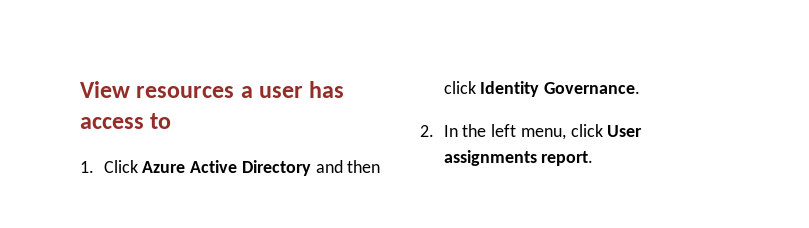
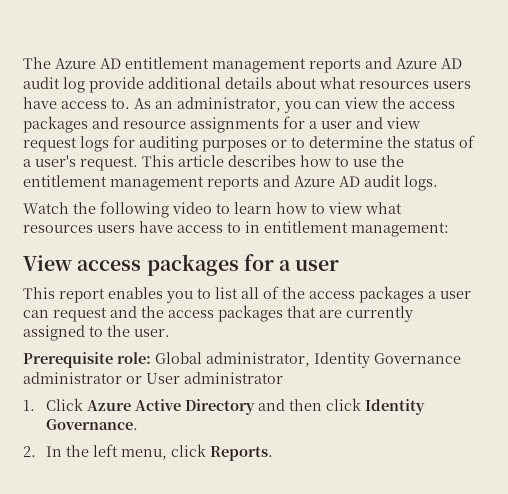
- View resources a user has access to
+ The Azure AD entitlement management reports and Azure AD audit log provide additional details about what resources users have access to. As an administrator, you can view the access packages and resource assignments for a user and view request logs for auditing purposes or to determine the status of a user's request. This article describes how to use the entitlement management reports and Azure AD audit logs.
+ Watch the following video to learn how to view what resources users have access to in entitlement management:
+ View access packages for a user
+ This report enables you to list all of the access packages a user can request and the access packages that are currently assigned to the user.
+ Prerequisite role: Global administrator, Identity Governance administrator or User administrator
- 2. In the left menu, click User assignments report.
+ 2. In the left menu, click Reports.

